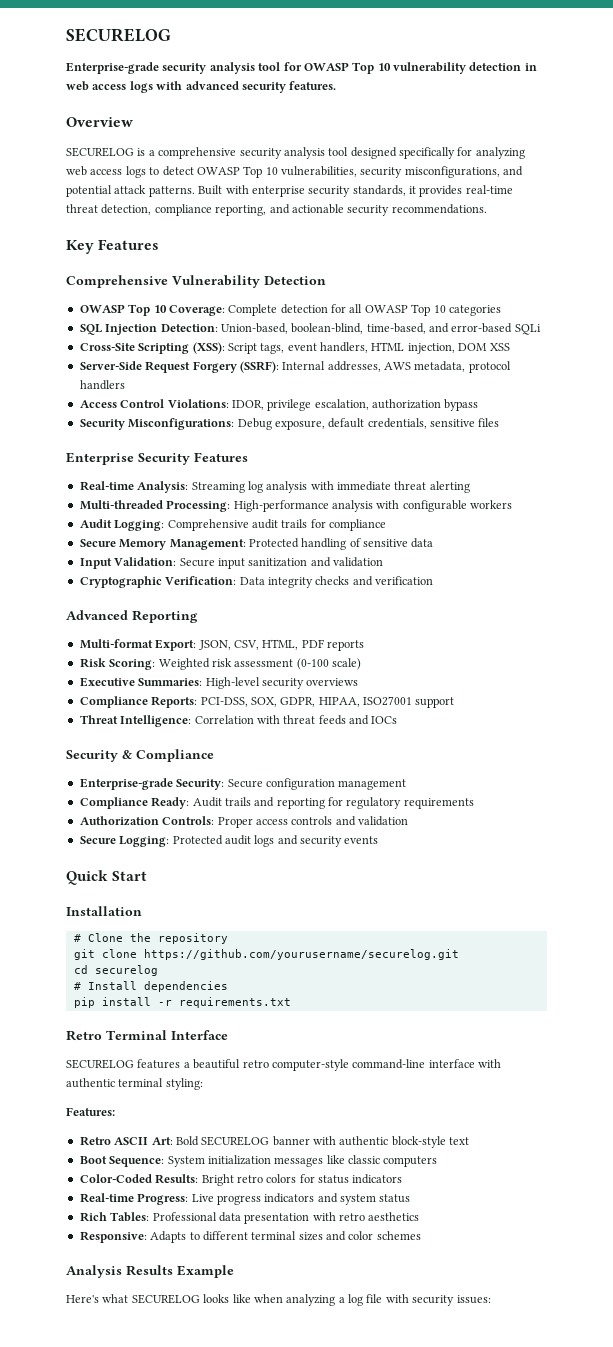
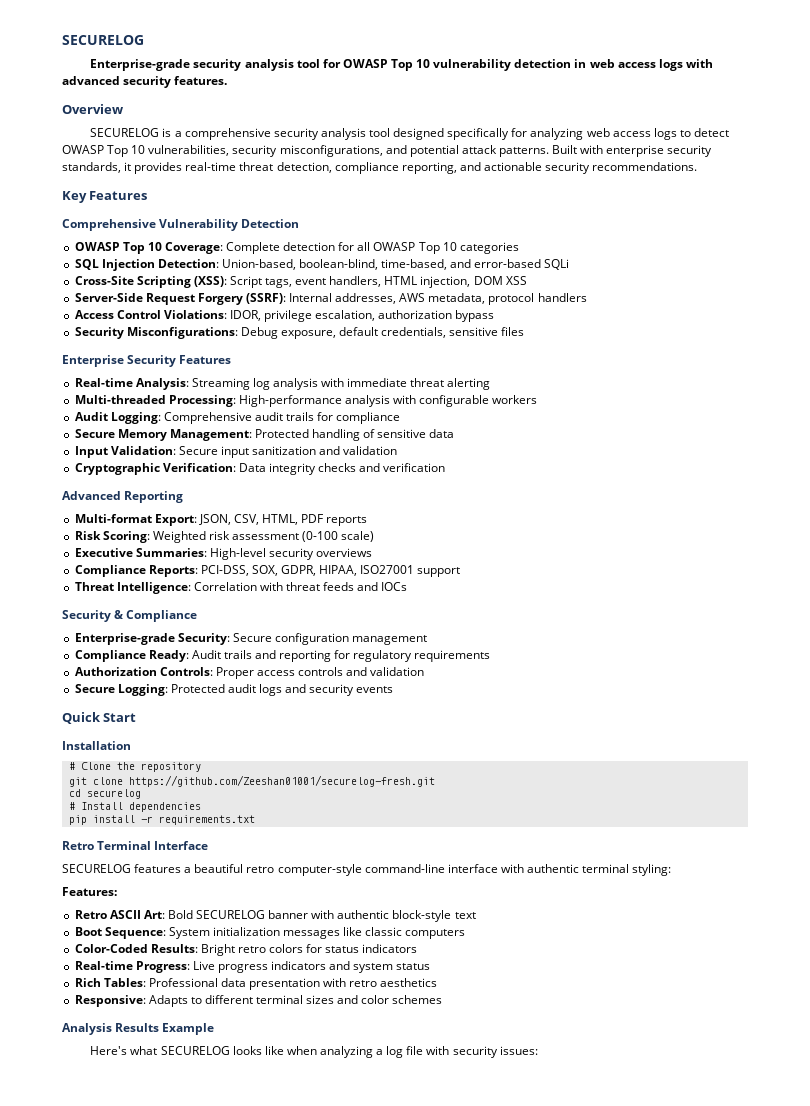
- git clone https://github.com/yourusername/securelog.git
+ git clone https://github.com/Zeeshan01001/securelog-fresh.git

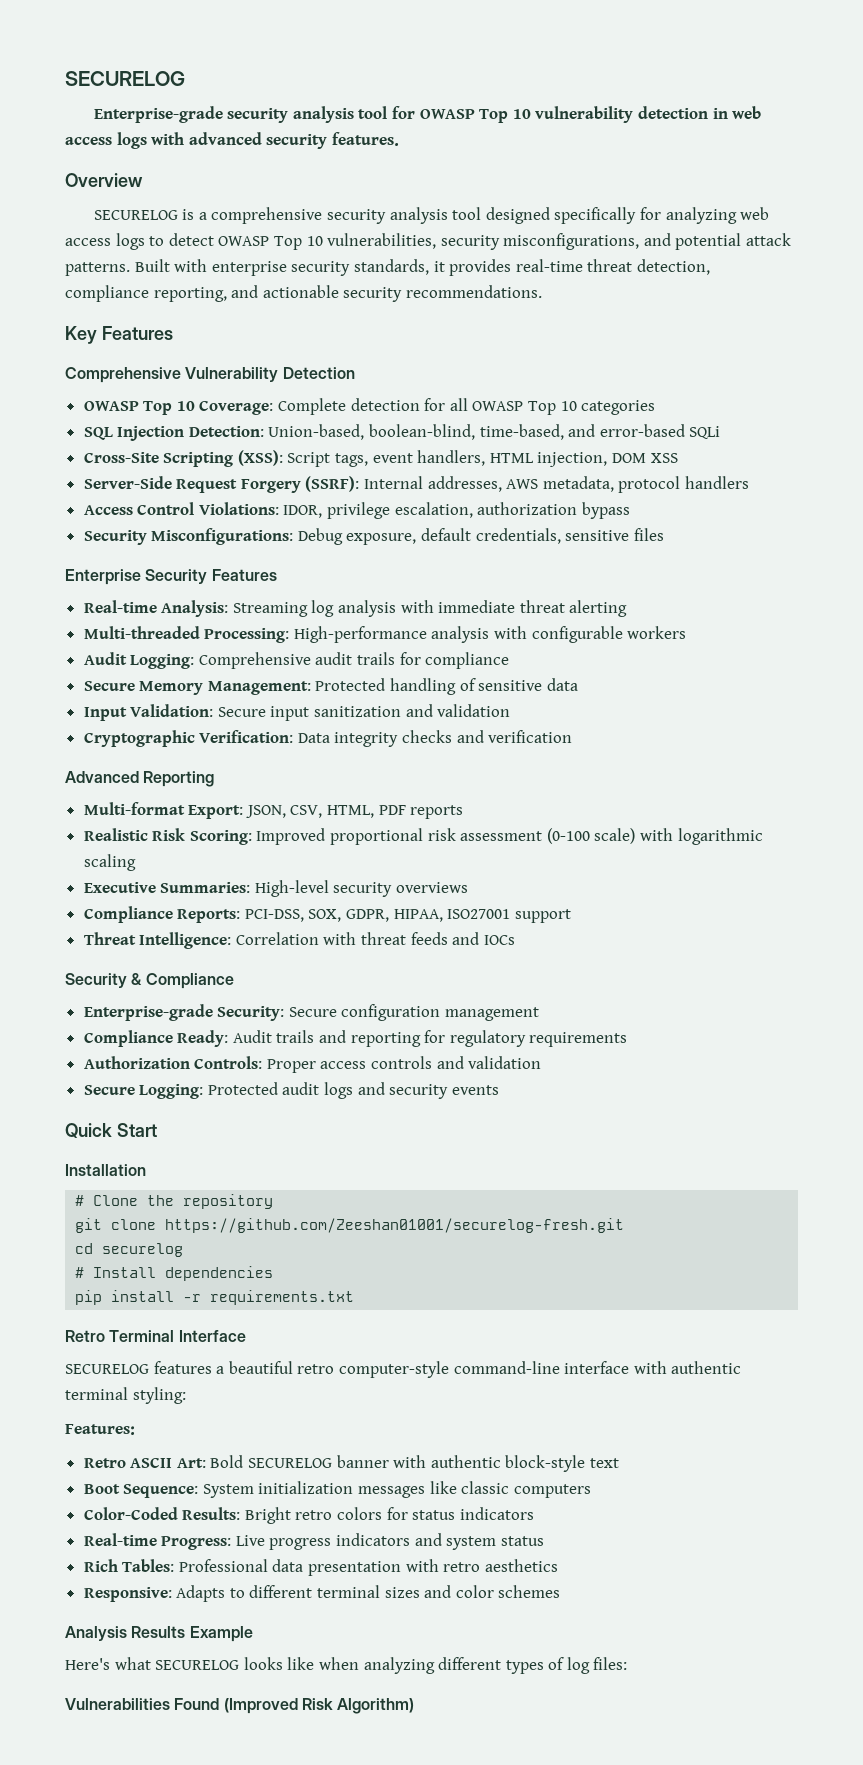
- Risk Scoring: Weighted risk assessment (0-100 scale)
+ Realistic Risk Scoring: Improved proportional risk assessment (0-100 scale) with logarithmic scaling
- Here's what SECURELOG looks like when analyzing a log file with security issues:
+ Here's what SECURELOG looks like when analyzing different types of log files:
+ Vulnerabilities Found (Improved Risk Algorithm)

